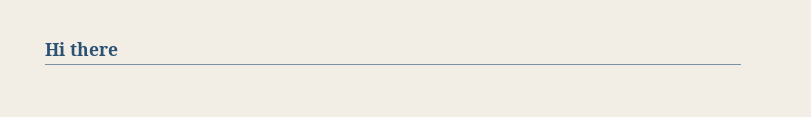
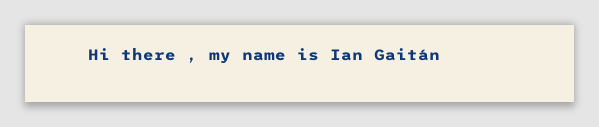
- Hi there
+ Hi there , my name is Ian Gaitán

